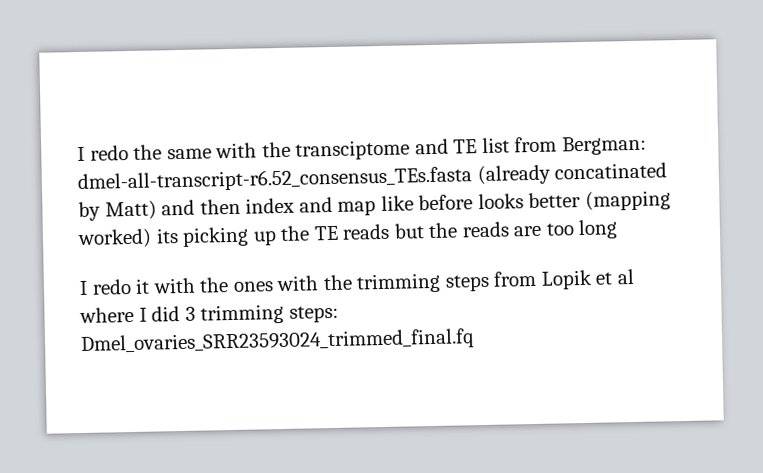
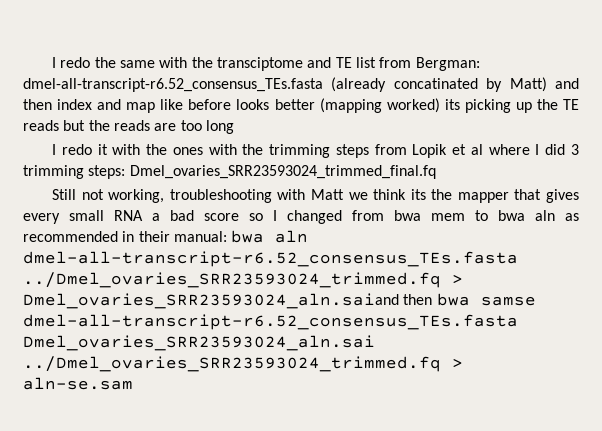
+ Still not working, troubleshooting with Matt we think its the mapper that gives every small RNA a bad score so I changed from bwa mem to bwa aln as recommended in their manual: bwa aln dmel-all-transcript-r6.52_consensus_TEs.fasta ../Dmel_ovaries_SRR23593024_trimmed.fq > Dmel_ovaries_SRR23593024_aln.saiand then bwa samse dmel-all-transcript-r6.52_consensus_TEs.fasta Dmel_ovaries_SRR23593024_aln.sai ../Dmel_ovaries_SRR23593024_trimmed.fq > aln-se.sam

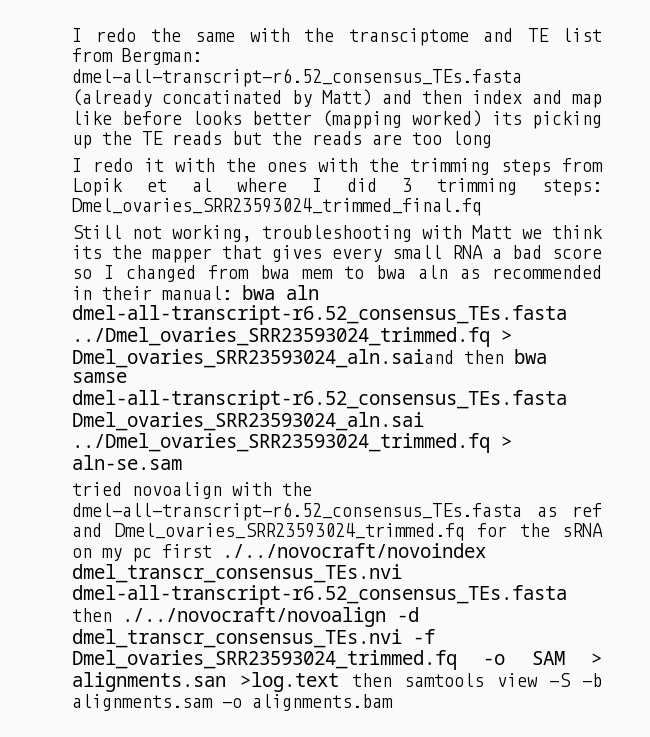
+ tried novoalign with the dmel-all-transcript-r6.52_consensus_TEs.fasta as ref and Dmel_ovaries_SRR23593024_trimmed.fq for the sRNA on my pc first ./../novocraft/novoindex dmel_transcr_consensus_TEs.nvi dmel-all-transcript-r6.52_consensus_TEs.fasta then ./../novocraft/novoalign -d dmel_transcr_consensus_TEs.nvi -f Dmel_ovaries_SRR23593024_trimmed.fq -o SAM > alignments.san >log.text then samtools view -S -b alignments.sam -o alignments.bam

